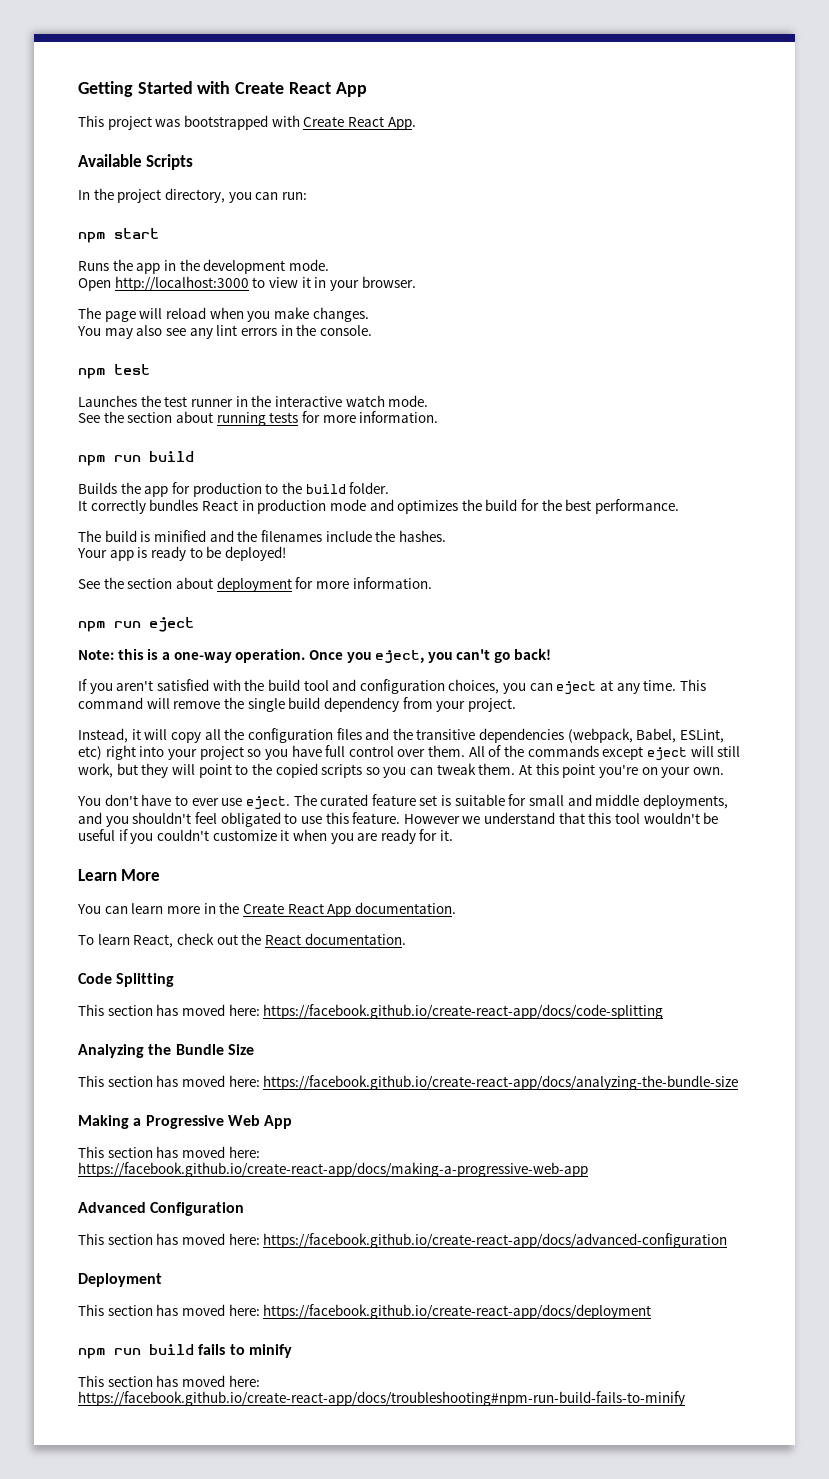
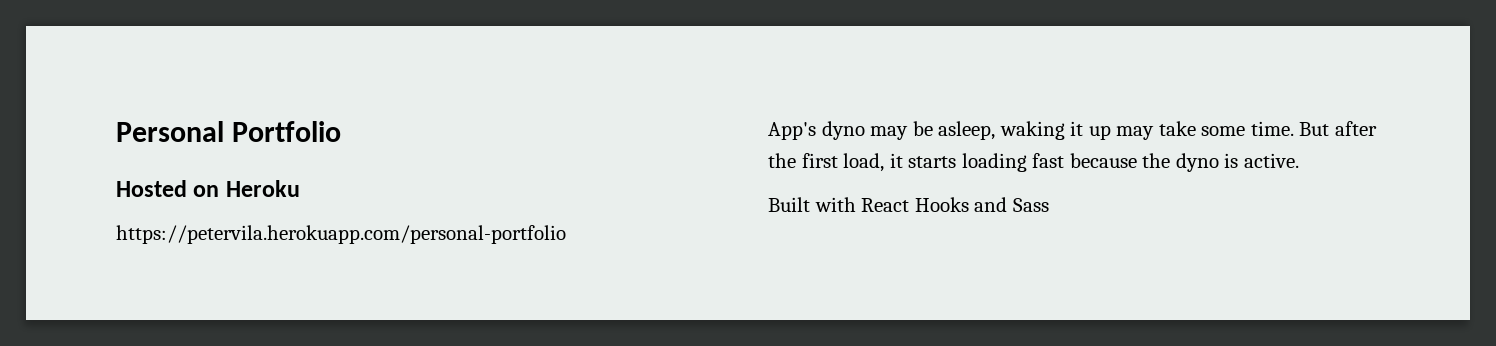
- Getting Started with Create React App
- This project was bootstrapped with Create React App.
- Available Scripts
- In the project directory, you can run:
- npm start
- Runs the app in the development mode.
- Open http://localhost:3000 to view it in your browser.
- The page will reload when you make changes.
- You may also see any lint errors in the console.
- npm test
- Launches the test runner in the interactive watch mode.
- See the section about running tests for more information.
- npm run build
- Builds the app for production to the build folder.
- It correctly bundles React in production mode and optimizes the build for the best performance.
- The build is minified and the filenames include the hashes.
- Your app is ready to be deployed!
- See the section about deployment for more information.
- npm run eject
- Note: this is a one-way operation. Once you eject, you can't go back!
- If you aren't satisfied with the build tool and configuration choices, you can eject at any time. This command will remove the single build dependency from your project.
- Instead, it will copy all the configuration files and the transitive dependencies (webpack, Babel, ESLint, etc) right into your project so you have full control over them. All of the commands except eject will still work, but they will point to the copied scripts so you can tweak them. At this point you're on your own.
- You don't have to ever use eject. The curated feature set is suitable for small and middle deployments, and you shouldn't feel obligated to use this feature. However we understand that this tool wouldn't be useful if you couldn't customize it when you are ready for it.
- Learn More
- You can learn more in the Create React App documentation.
- To learn React, check out the React documentation.
- Code Splitting
- This section has moved here: https://facebook.github.io/create-react-app/docs/code-splitting
- Analyzing the Bundle Size
- This section has moved here: https://facebook.github.io/create-react-app/docs/analyzing-the-bundle-size
- Making a Progressive Web App
- This section has moved here: https://facebook.github.io/create-react-app/docs/making-a-progressive-web-app
- Advanced Configuration
- This section has moved here: https://facebook.github.io/create-react-app/docs/advanced-configuration
- Deployment
- This section has moved here: https://facebook.github.io/create-react-app/docs/deployment
- npm run build fails to minify
- This section has moved here: https://facebook.github.io/create-react-app/docs/troubleshooting#npm-run-build-fails-to-minify
+ Personal Portfolio
+ Hosted on Heroku
+ https://petervila.herokuapp.com/personal-portfolio
+ App's dyno may be asleep, waking it up may take some time. But after the first load, it starts loading fast because the dyno is active.
+ Built with React Hooks and Sass

